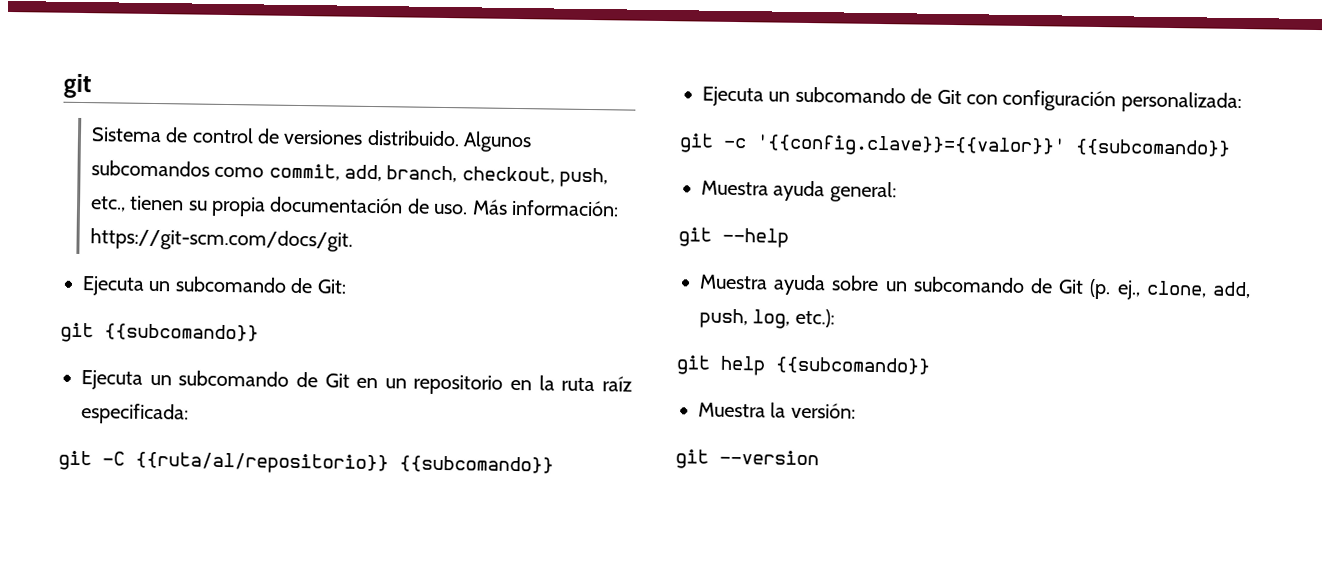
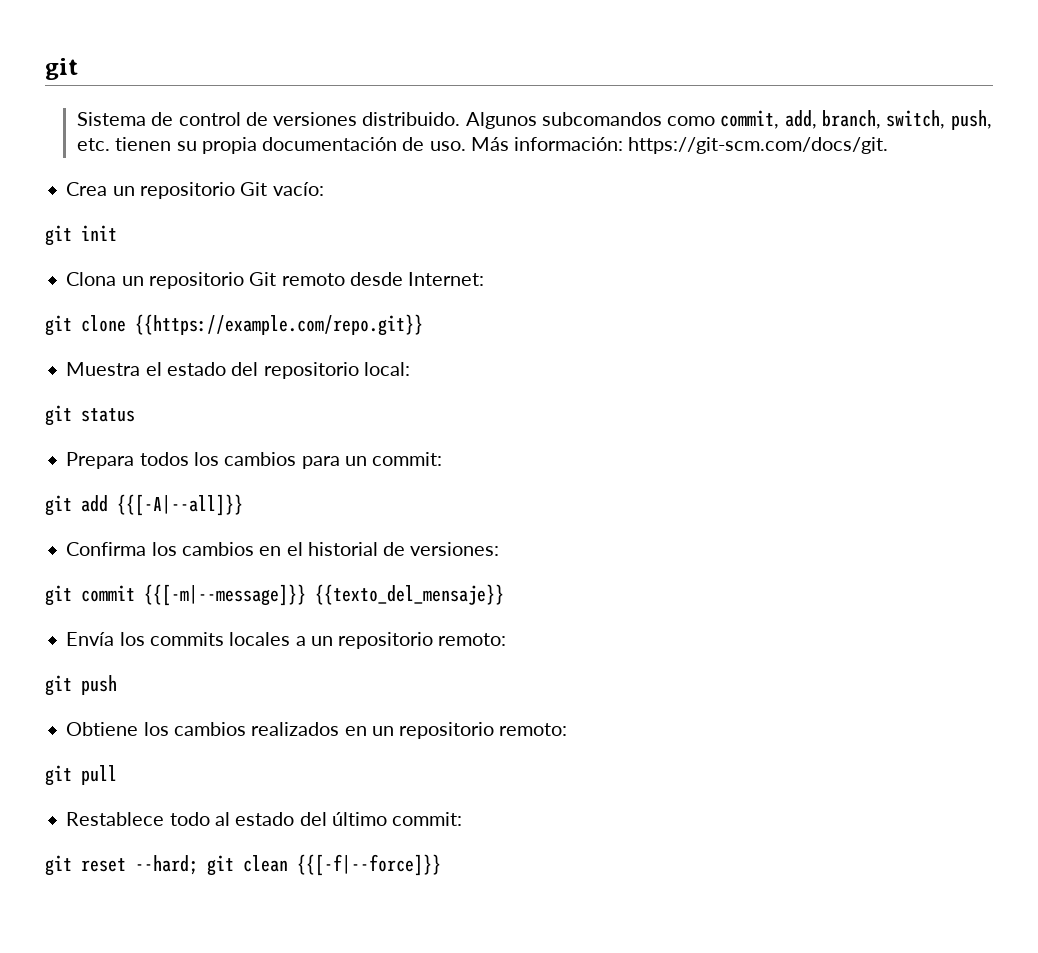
- Algunos subcomandos como commit, add, branch, checkout, push, etc., tienen su propia documentación de uso.
+ Algunos subcomandos como commit, add, branch, switch, push, etc. tienen su propia documentación de uso.
- Ejecuta un subcomando de Git:
- git {{subcomando}}
- Ejecuta un subcomando de Git en un repositorio en la ruta raíz especificada:
- git -C {{ruta/al/repositorio}} {{subcomando}}
- Ejecuta un subcomando de Git con configuración personalizada:
- git -c '{{config.clave}}={{valor}}' {{subcomando}}
- Muestra ayuda general:
- git --help
- Muestra ayuda sobre un subcomando de Git (p. ej., clone, add, push, log, etc.):
- git help {{subcomando}}
- Muestra la versión:
- git --version
+ Crea un repositorio Git vacío:
+ git init
+ Clona un repositorio Git remoto desde Internet:
+ git clone {{https://example.com/repo.git}}
+ Muestra el estado del repositorio local:
+ git status
+ Prepara todos los cambios para un commit:
+ git add {{[-A|--all]}}
+ Confirma los cambios en el historial de versiones:
+ git commit {{[-m|--message]}} {{texto_del_mensaje}}
+ Envía los commits locales a un repositorio remoto:
+ git push
+ Obtiene los cambios realizados en un repositorio remoto:
+ git pull
+ Restablece todo al estado del último commit:
+ git reset --hard; git clean {{[-f|--force]}}

